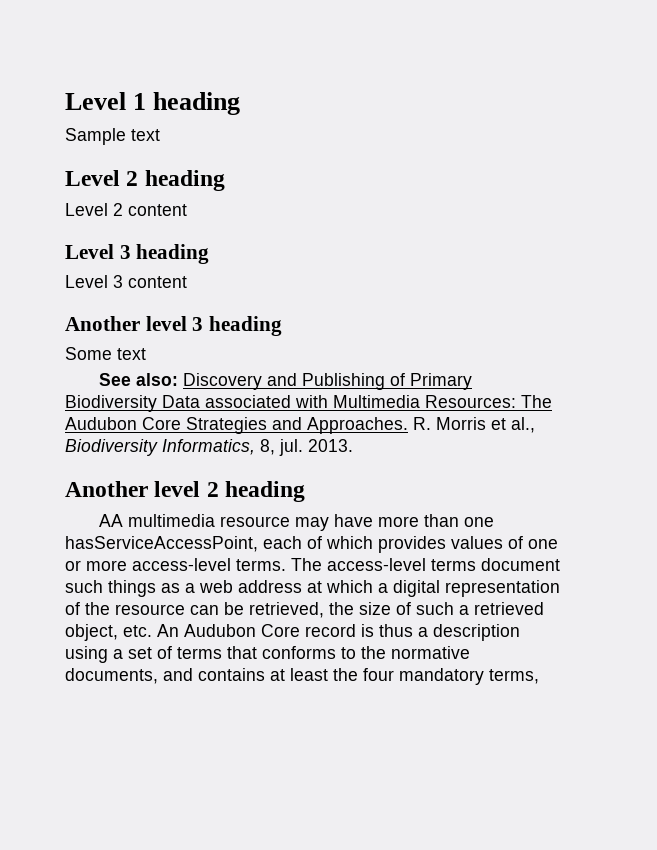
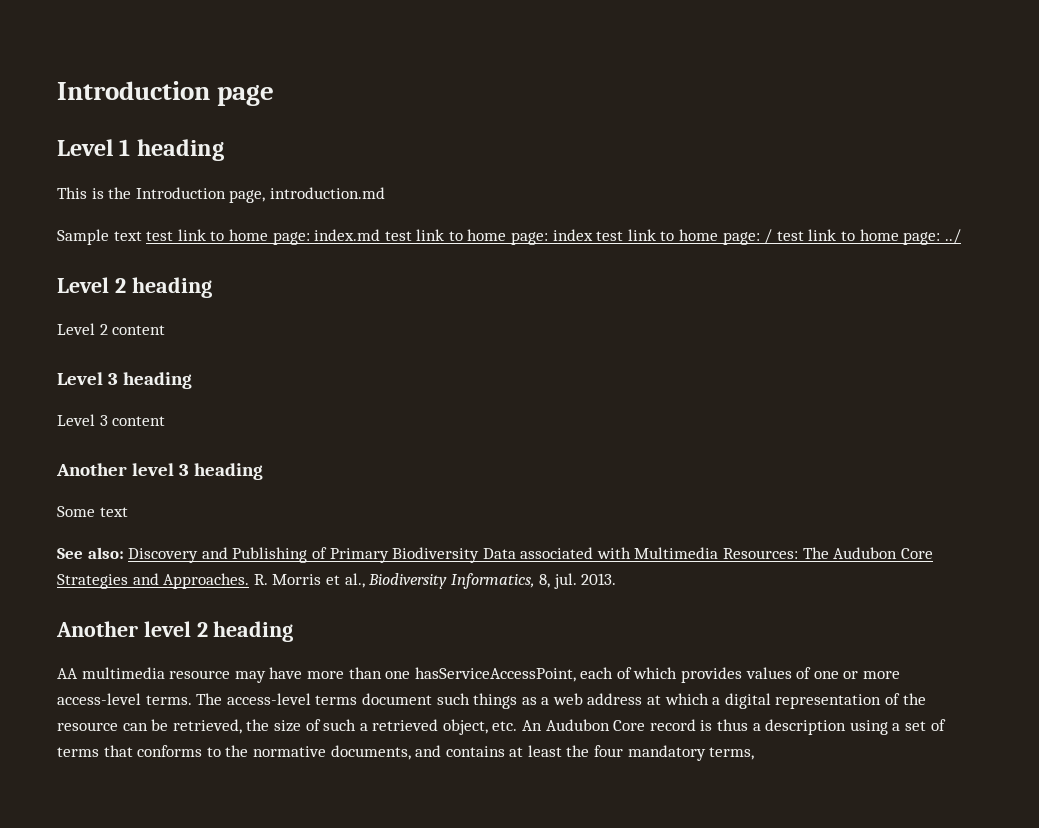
+ Introduction page
- Sample text
+ This is the Introduction page, introduction.md
+ Sample text test link to home page: index.md test link to home page: index test link to home page: / test link to home page: ../

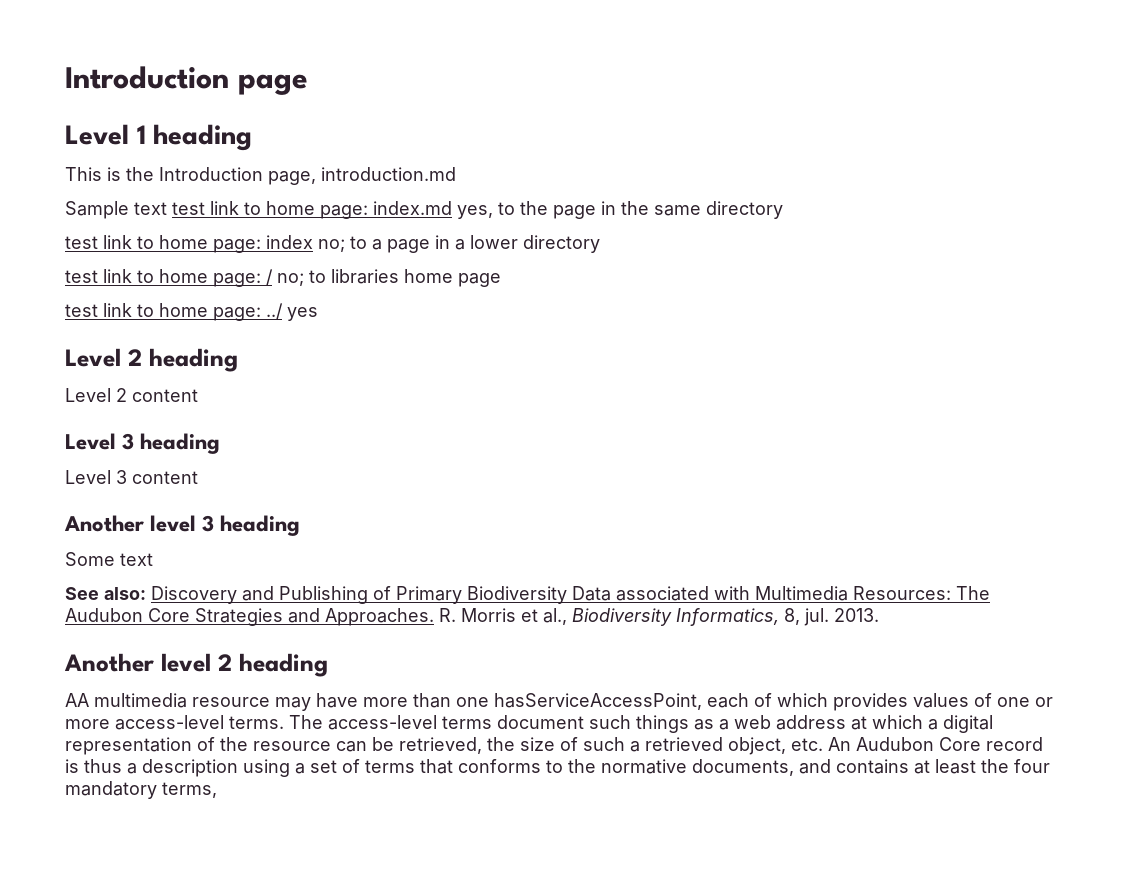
- Sample text test link to home page: index.md test link to home page: index test link to home page: / test link to home page: ../
+ Sample text test link to home page: index.md yes, to the page in the same directory
+ test link to home page: index no; to a page in a lower directory
+ test link to home page: / no; to libraries home page
+ test link to home page: ../ yes

